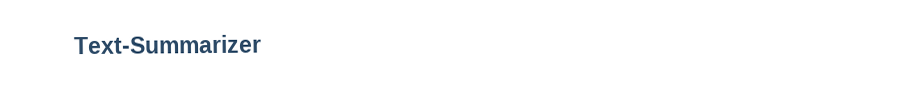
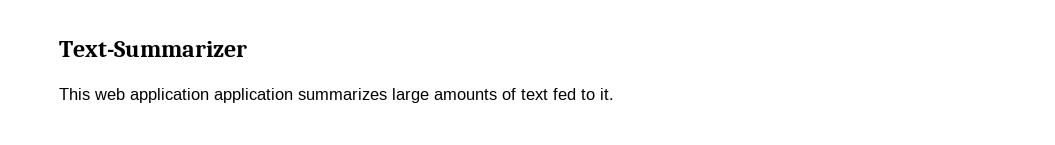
+ This web application application summarizes large amounts of text fed to it.

